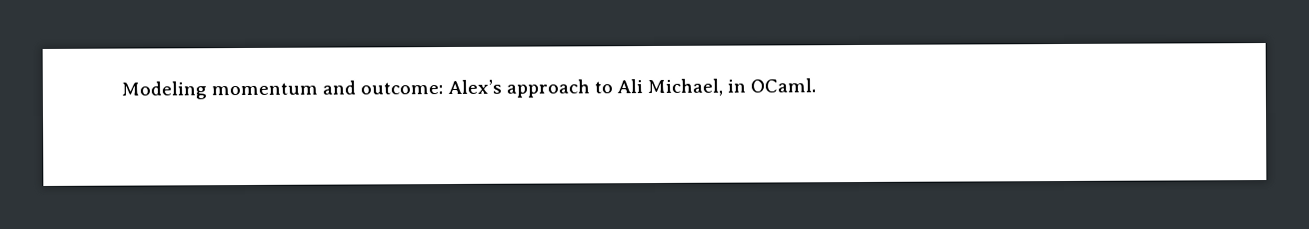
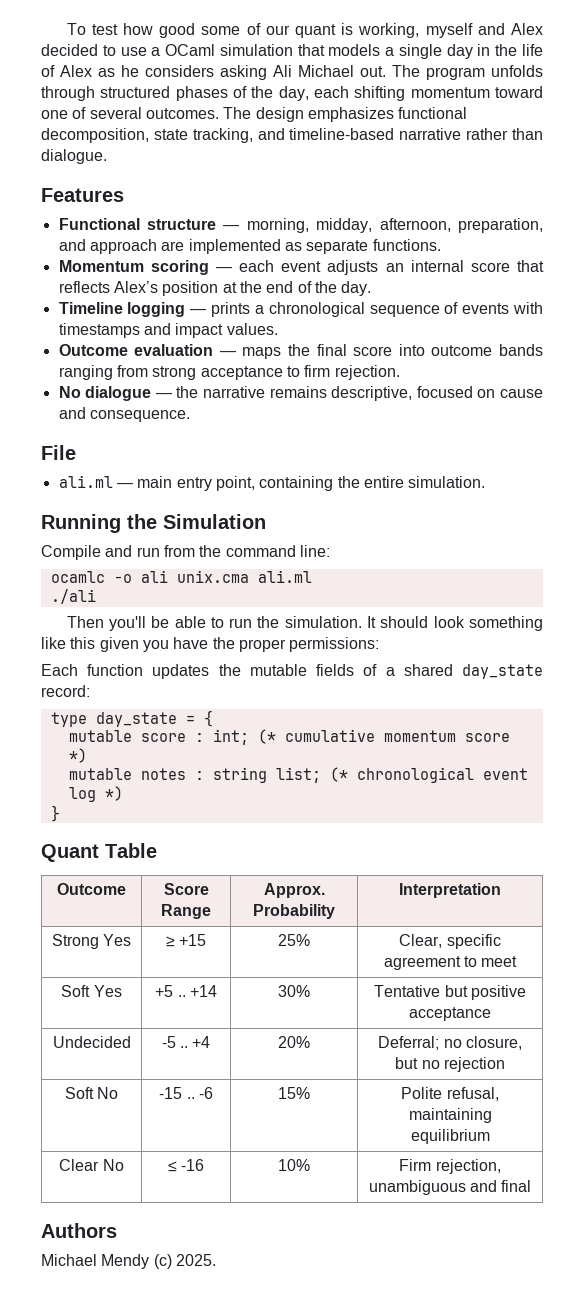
- Modeling momentum and outcome: Alex’s approach to Ali Michael, in OCaml.
+ To test how good some of our quant is working, myself and Alex decided to use a OCaml simulation that models a single day in the life of Alex as he considers asking Ali Michael out. The program unfolds through structured phases of the day, each shifting momentum toward one of several outcomes. The design emphasizes functional decomposition, state tracking, and timeline-based narrative rather than dialogue.
+ Features
+ Functional structure — morning, midday, afternoon, preparation, and approach are implemented as separate functions.
+ Momentum scoring — each event adjusts an internal score that reflects Alex’s position at the end of the day.
+ Timeline logging — prints a chronological sequence of events with timestamps and impact values.
+ Outcome evaluation — maps the final score into outcome bands ranging from strong acceptance to firm rejection.
+ No dialogue — the narrative remains descriptive, focused on cause and consequence.
+ File
+ ali.ml — main entry point, containing the entire simulation.
+ Running the Simulation
+ Compile and run from the command line:
+ ocamlc -o ali unix.cma ali.ml
+ ./ali
+ Then you'll be able to run the simulation. It should look something like this given you have the proper permissions:
+ Each function updates the mutable fields of a shared day_state record:
+ type day_state = {
+ mutable score : int; (* cumulative momentum score *)
+ mutable notes : string list; (* chronological event log *)
+ }
+ Quant Table
+ Outcome | Score Range | Approx. Probability | Interpretation
+ Strong Yes | ≥ +15 | 25% | Clear, specific agreement to meet
+ Soft Yes | +5 .. +14 | 30% | Tentative but positive acceptance
+ Undecided | -5 .. +4 | 20% | Deferral; no closure, but no rejection
+ Soft No | -15 .. -6 | 15% | Polite refusal, maintaining equilibrium
+ Clear No | ≤ -16 | 10% | Firm rejection, unambiguous and final
+ Authors
+ Michael Mendy (c) 2025.

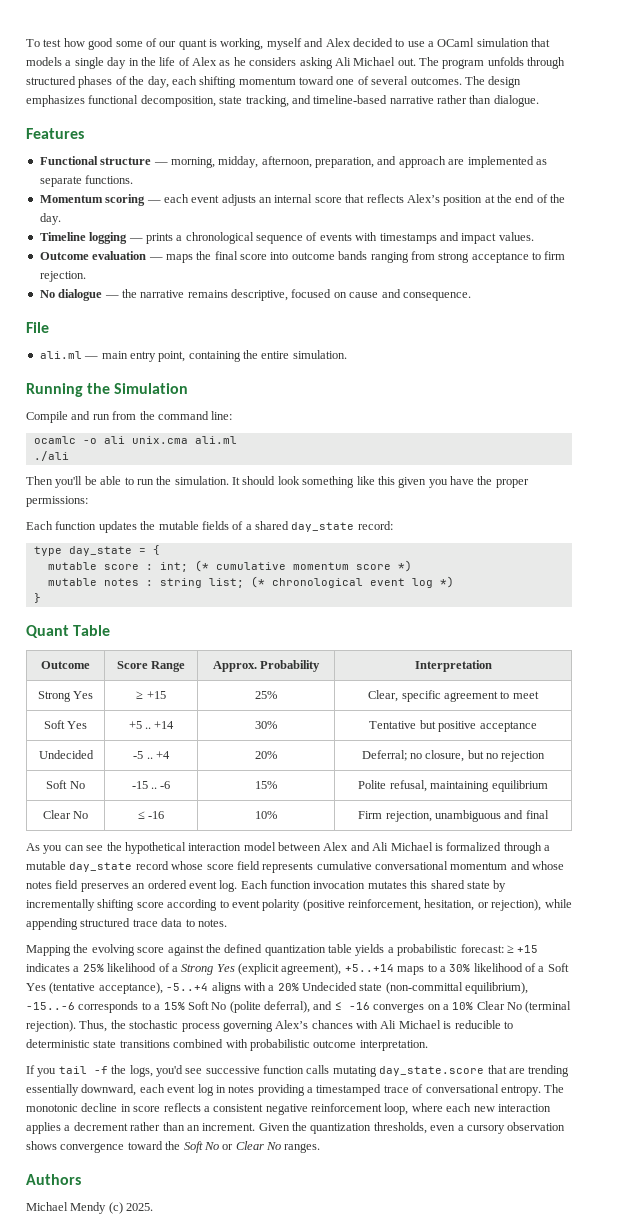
+ As you can see the hypothetical interaction model between Alex and Ali Michael is formalized through a mutable day_state record whose score field represents cumulative conversational momentum and whose notes field preserves an ordered event log. Each function invocation mutates this shared state by incrementally shifting score according to event polarity (positive reinforcement, hesitation, or rejection), while appending structured trace data to notes.
+ Mapping the evolving score against the defined quantization table yields a probabilistic forecast: ≥ +15 indicates a 25% likelihood of a Strong Yes (explicit agreement), +5..+14 maps to a 30% likelihood of a Soft Yes (tentative acceptance), -5..+4 aligns with a 20% Undecided state (non-committal equilibrium), -15..-6 corresponds to a 15% Soft No (polite deferral), and ≤ -16 converges on a 10% Clear No (terminal rejection). Thus, the stochastic process governing Alex’s chances with Ali Michael is reducible to deterministic state transitions combined with probabilistic outcome interpretation.
+ If you tail -f the logs, you'd see successive function calls mutating day_state.score that are trending essentially downward, each event log in notes providing a timestamped trace of conversational entropy. The monotonic decline in score reflects a consistent negative reinforcement loop, where each new interaction applies a decrement rather than an increment. Given the quantization thresholds, even a cursory observation shows convergence toward the Soft No or Clear No ranges.

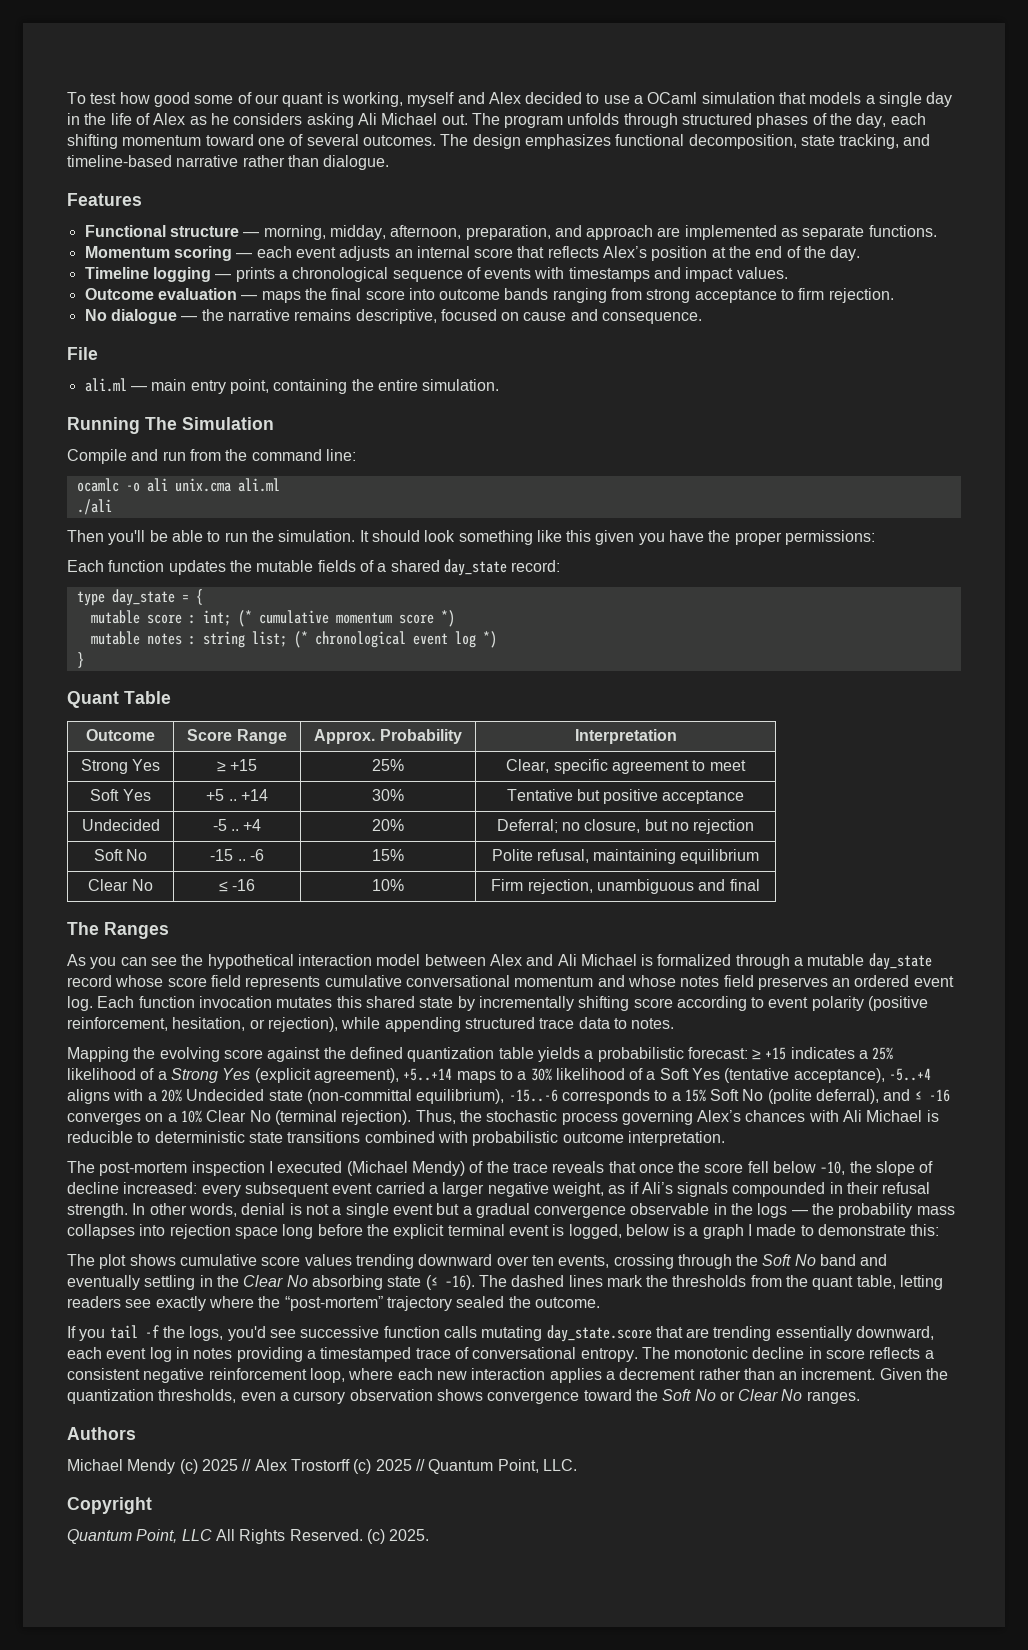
- Running the Simulation
+ Running The Simulation
+ The Ranges
+ The post-mortem inspection I executed (Michael Mendy) of the trace reveals that once the score fell below –10, the slope of decline increased: every subsequent event carried a larger negative weight, as if Ali’s signals compounded in their refusal strength. In other words, denial is not a single event but a gradual convergence observable in the logs — the probability mass collapses into rejection space long before the explicit terminal event is logged, below is a graph I made to demonstrate this:
+ The plot shows cumulative score values trending downward over ten events, crossing through the Soft No band and eventually settling in the Clear No absorbing state (≤ –16). The dashed lines mark the thresholds from the quant table, letting readers see exactly where the “post-mortem” trajectory sealed the outcome.
- Michael Mendy (c) 2025.
+ Michael Mendy (c) 2025 // Alex Trostorff (c) 2025 // Quantum Point, LLC.
+ Copyright
+ Quantum Point, LLC All Rights Reserved. (c) 2025.

